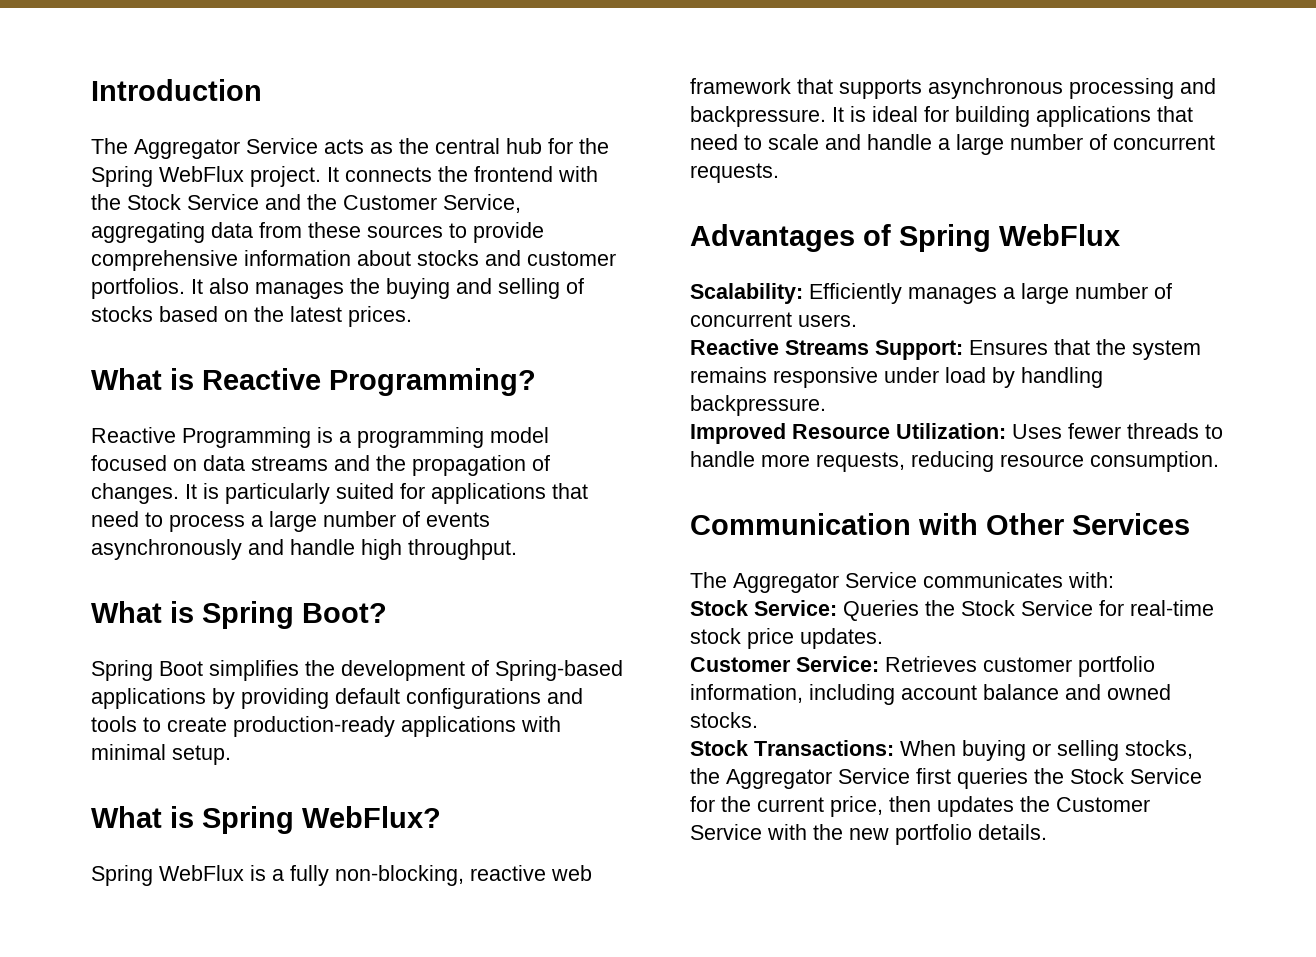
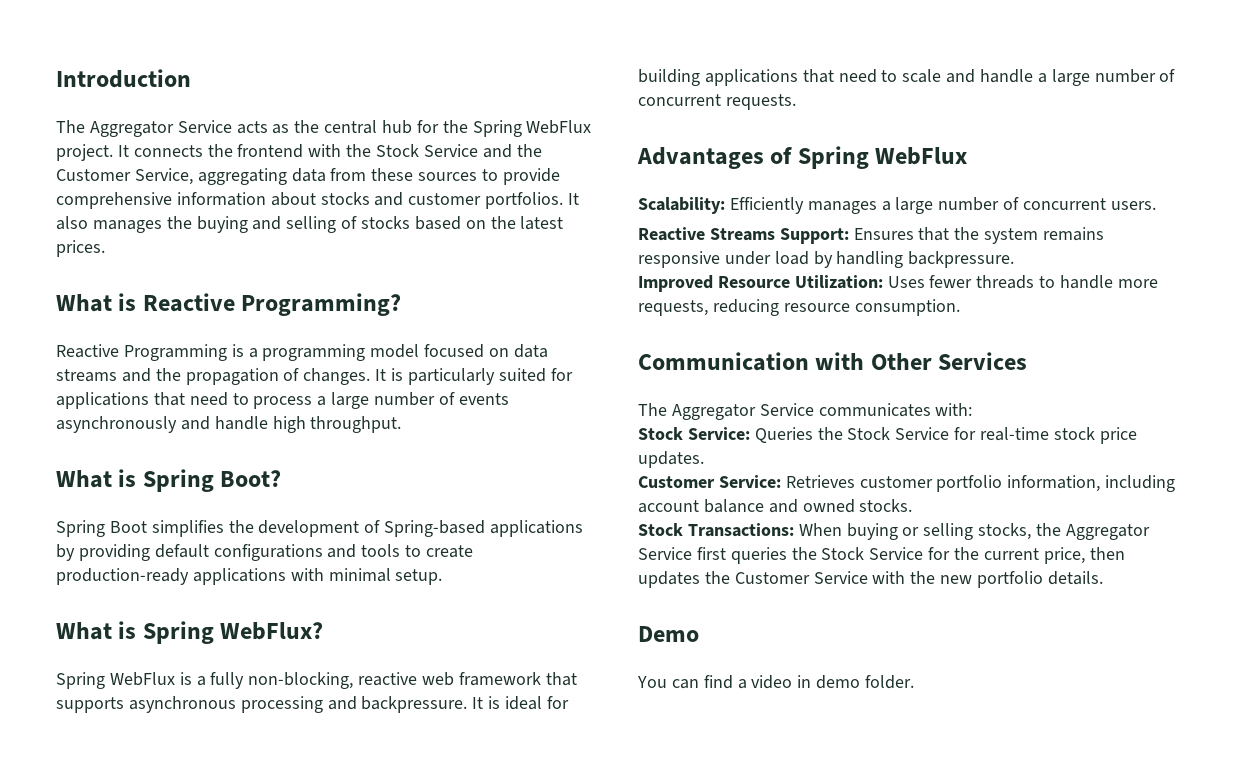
+ Demo
+ You can find a video in demo folder.

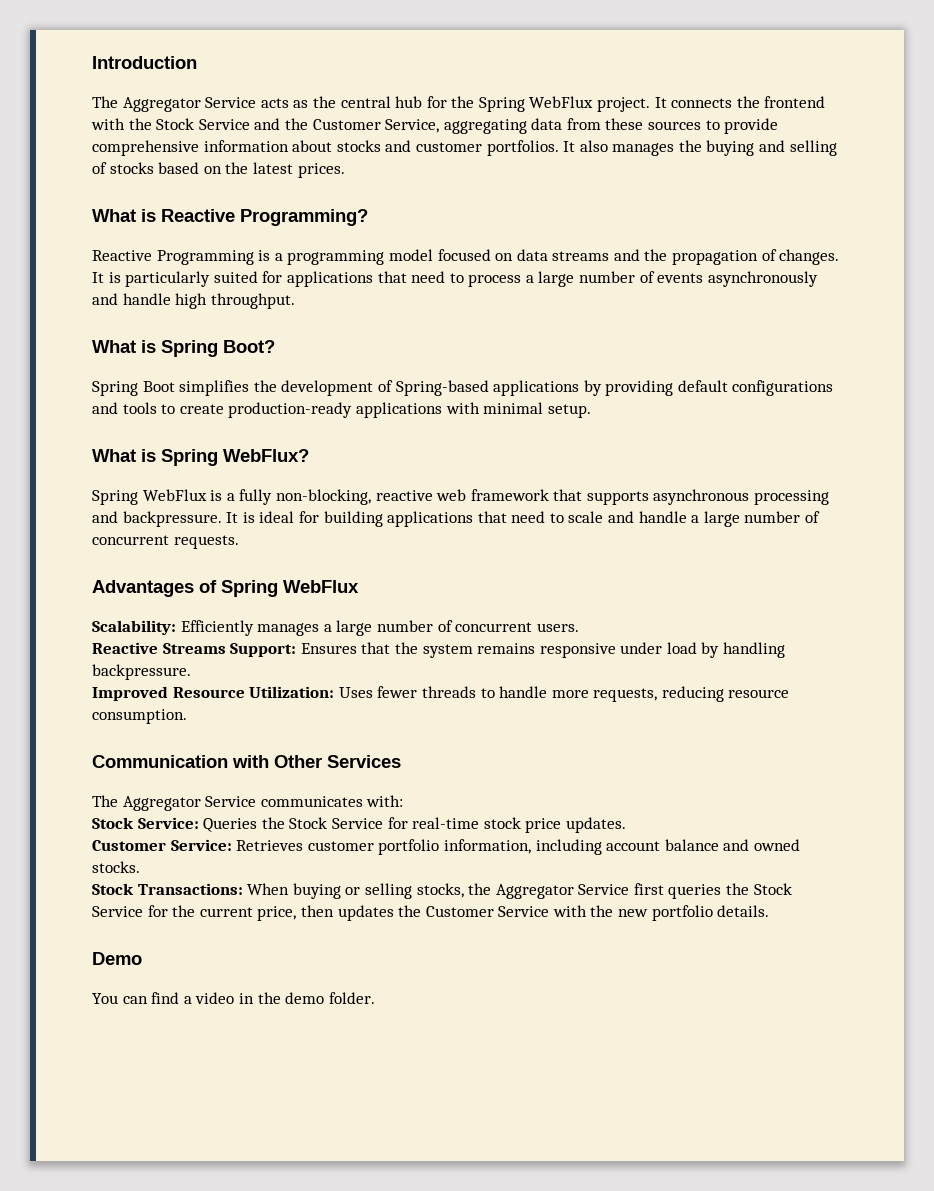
- You can find a video in demo folder.
+ You can find a video in the demo folder.

